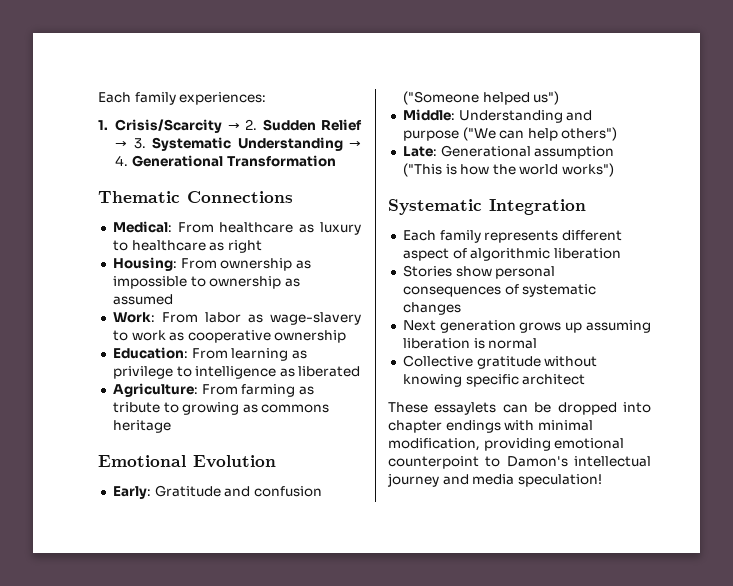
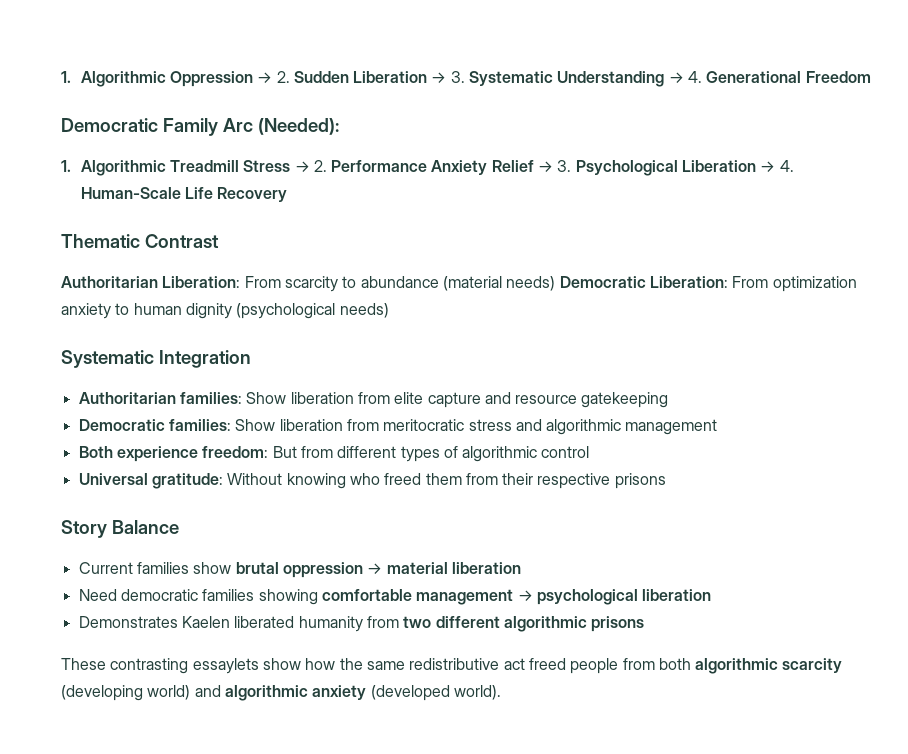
- Each family experiences:
- 1. Crisis/Scarcity → 2. Sudden Relief → 3. Systematic Understanding → 4. Generational Transformation
- Thematic Connections
- Medical: From healthcare as luxury to healthcare as right
- Housing: From ownership as impossible to ownership as assumed
- Work: From labor as wage-slavery to work as cooperative ownership
- Education: From learning as privilege to intelligence as liberated
- Agriculture: From farming as tribute to growing as commons heritage
- Emotional Evolution
- Early: Gratitude and confusion ("Someone helped us")
- Middle: Understanding and purpose ("We can help others")
- Late: Generational assumption ("This is how the world works")
+ 1. Algorithmic Oppression → 2. Sudden Liberation → 3. Systematic Understanding → 4. Generational Freedom
+ Democratic Family Arc (Needed):
+ 1. Algorithmic Treadmill Stress → 2. Performance Anxiety Relief → 3. Psychological Liberation → 4. Human-Scale Life Recovery
+ Thematic Contrast
+ Authoritarian Liberation: From scarcity to abundance (material needs) Democratic Liberation: From optimization anxiety to human dignity (psychological needs)
  Systematic Integration
- Each family represents different aspect of algorithmic liberation
- Stories show personal consequences of systematic changes
- Next generation grows up assuming liberation is normal
- Collective gratitude without knowing specific architect
- These essaylets can be dropped into chapter endings with minimal modification, providing emotional counterpoint to Damon's intellectual journey and media speculation!
+ Authoritarian families: Show liberation from elite capture and resource gatekeeping
+ Democratic families: Show liberation from meritocratic stress and algorithmic management
+ Both experience freedom: But from different types of algorithmic control
+ Universal gratitude: Without knowing who freed them from their respective prisons
+ Story Balance
+ Current families show brutal oppression → material liberation
+ Need democratic families showing comfortable management → psychological liberation
+ Demonstrates Kaelen liberated humanity from two different algorithmic prisons
+ These contrasting essaylets show how the same redistributive act freed people from both algorithmic scarcity (developing world) and algorithmic anxiety (developed world).

